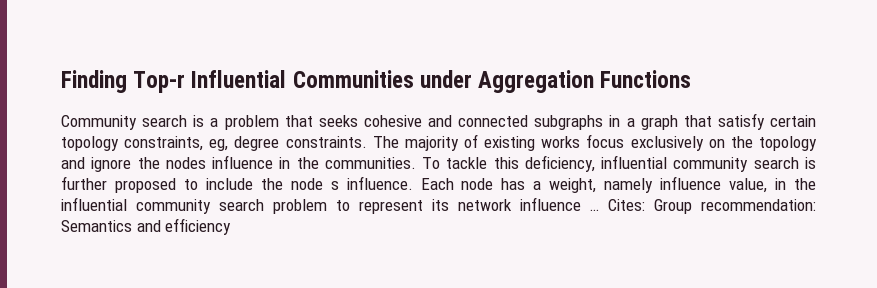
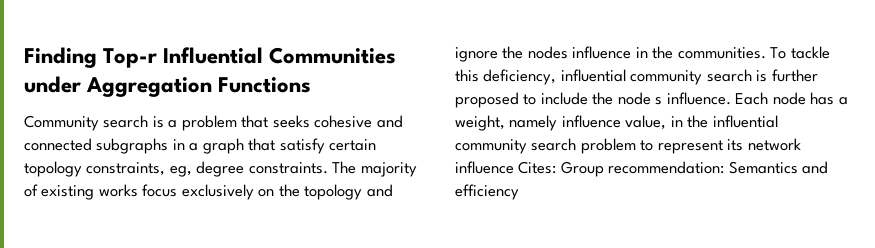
- Each node has a weight, namely influence value, in the influential community search problem to represent its network influence … Cites: Group recommendation: Semantics and efficiency
+ Each node has a weight, namely influence value, in the influential community search problem to represent its network influence Cites: Group recommendation: Semantics and efficiency

